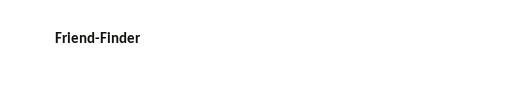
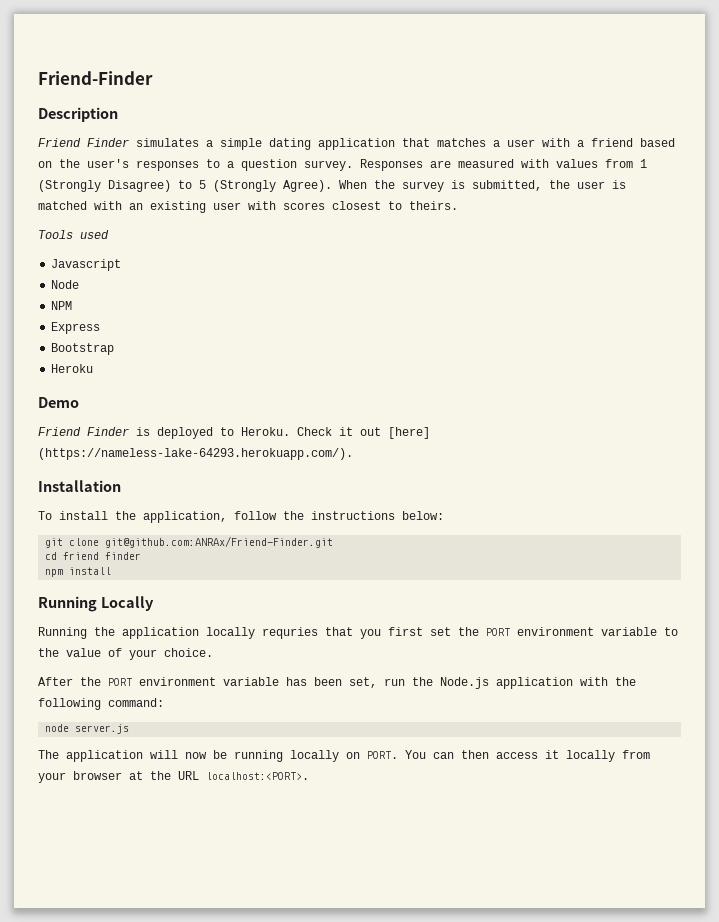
+ Description
+ Friend Finder simulates a simple dating application that matches a user with a friend based on the user's responses to a question survey. Responses are measured with values from 1 (Strongly Disagree) to 5 (Strongly Agree). When the survey is submitted, the user is matched with an existing user with scores closest to theirs.
+ Tools used
+ Javascript
+ Node
+ NPM
+ Express
+ Bootstrap
+ Heroku
+ Demo
+ Friend Finder is deployed to Heroku. Check it out [here] (https://nameless-lake-64293.herokuapp.com/).
+ Installation
+ To install the application, follow the instructions below:
+ git clone git@github.com:ANRAx/Friend-Finder.git
+ cd friend finder
+ npm install
+ Running Locally
+ Running the application locally requries that you first set the PORT environment variable to the value of your choice.
+ After the PORT environment variable has been set, run the Node.js application with the following command:
+ node server.js
+ The application will now be running locally on PORT. You can then access it locally from your browser at the URL localhost:<PORT>.

